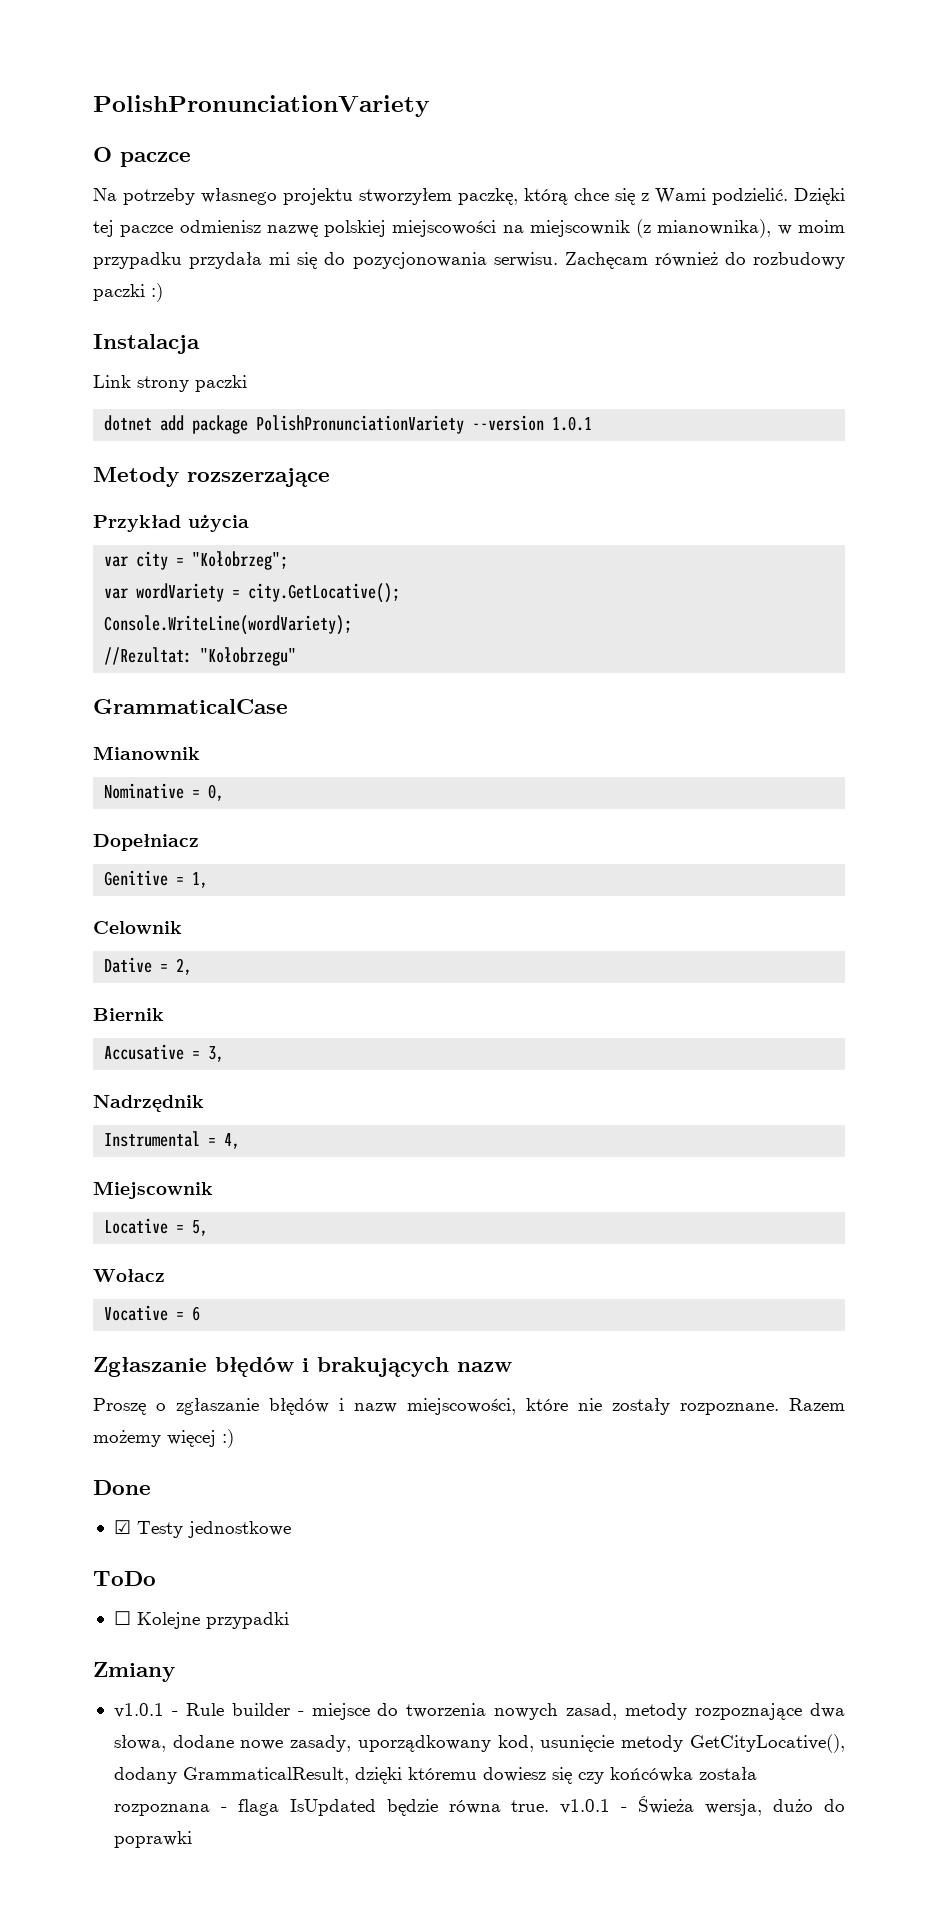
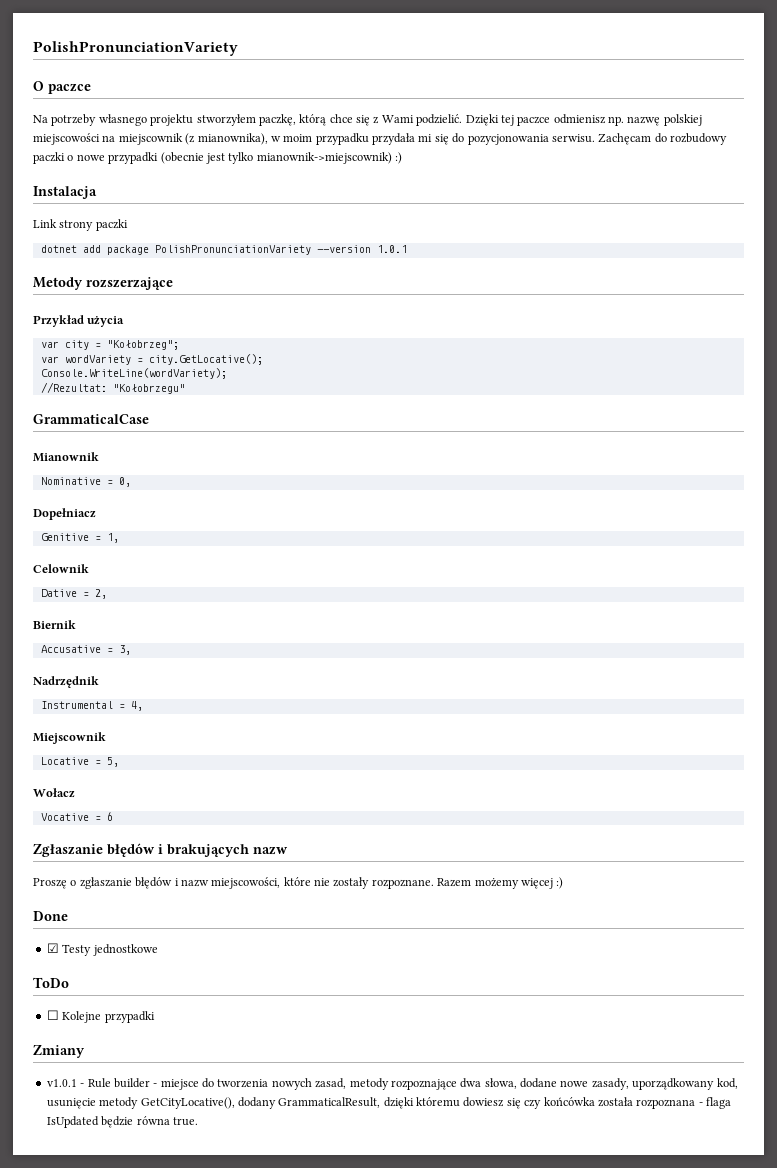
- Dzięki tej paczce odmienisz nazwę polskiej miejscowości na miejscownik (z mianownika), w moim przypadku przydała mi się do pozycjonowania serwisu.
+ Dzięki tej paczce odmienisz np. nazwę polskiej miejscowości na miejscownik (z mianownika), w moim przypadku przydała mi się do pozycjonowania serwisu.
- Zachęcam również do rozbudowy paczki :)
+ Zachęcam do rozbudowy paczki o nowe przypadki (obecnie jest tylko mianownik->miejscownik) :)
- v1.0.1 - Rule builder - miejsce do tworzenia nowych zasad, metody rozpoznające dwa słowa, dodane nowe zasady, uporządkowany kod, usunięcie metody GetCityLocative(), dodany GrammaticalResult, dzięki któremu dowiesz się czy końcówka została rozpoznana - flaga IsUpdated będzie równa true. v1.0.1 - Świeża wersja, dużo do poprawki
+ v1.0.1 - Rule builder - miejsce do tworzenia nowych zasad, metody rozpoznające dwa słowa, dodane nowe zasady, uporządkowany kod, usunięcie metody GetCityLocative(), dodany GrammaticalResult, dzięki któremu dowiesz się czy końcówka została rozpoznana - flaga IsUpdated będzie równa true.

